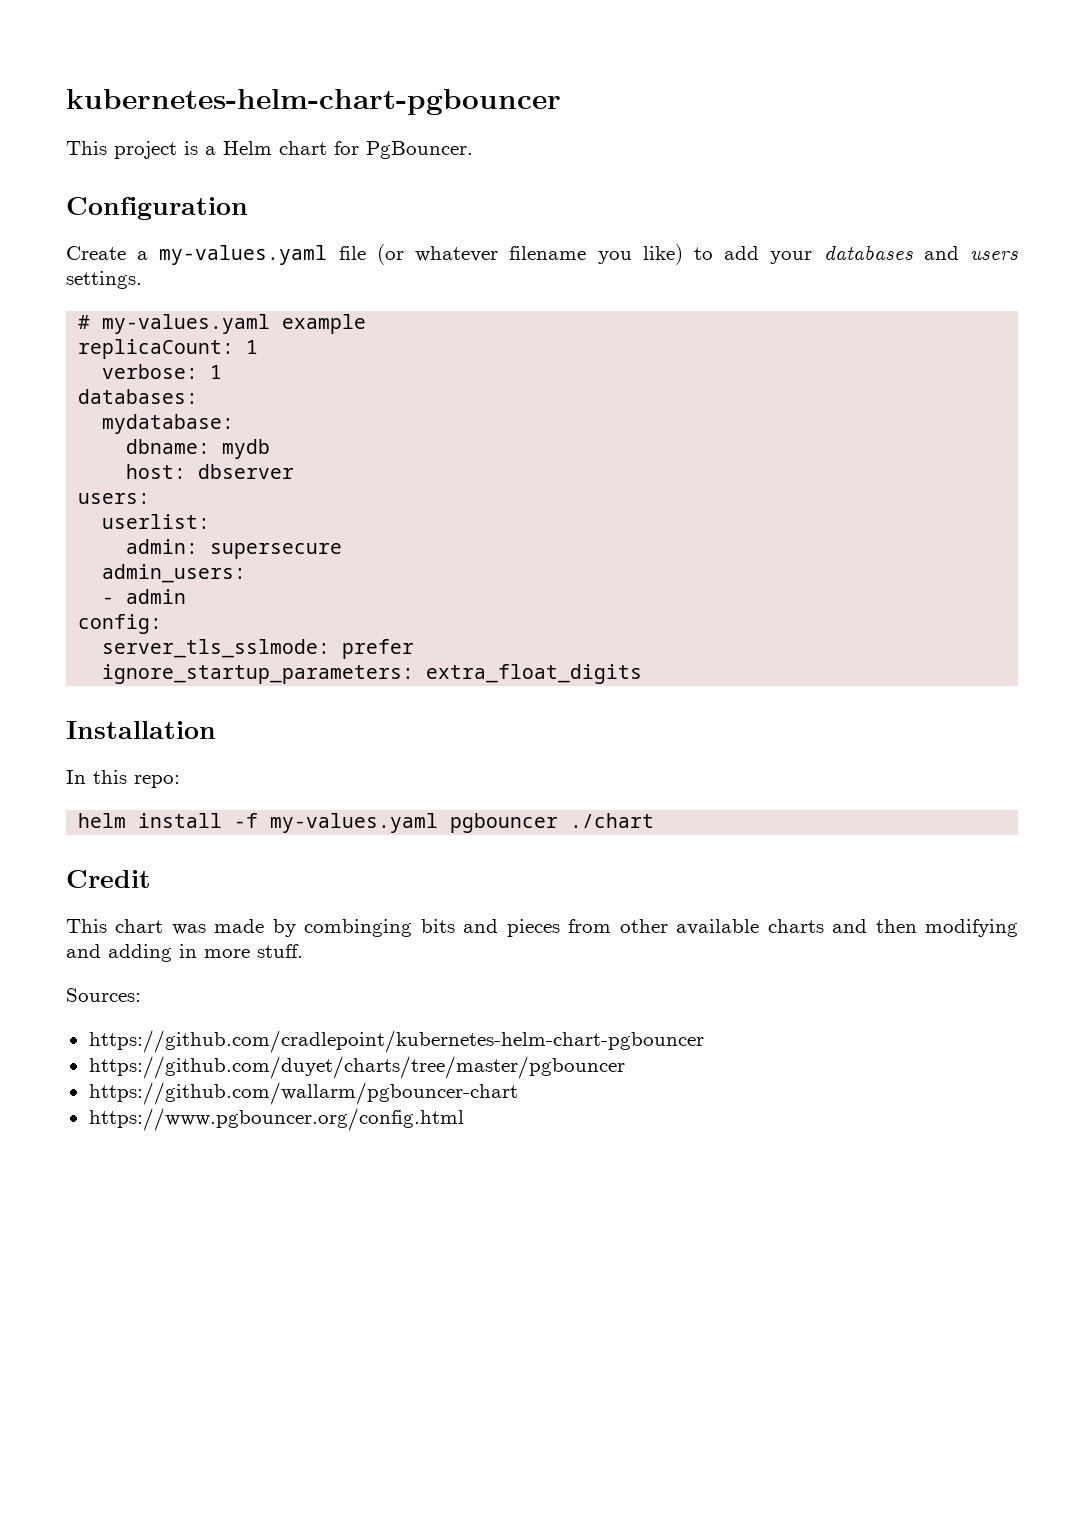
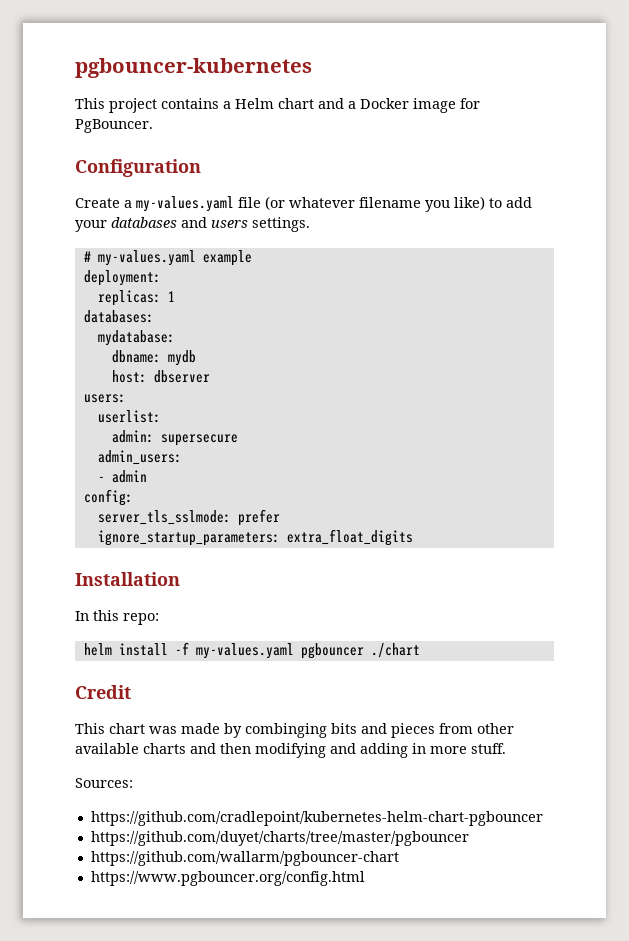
- kubernetes-helm-chart-pgbouncer
+ pgbouncer-kubernetes
- This project is a Helm chart for PgBouncer.
+ This project contains a Helm chart and a Docker image for PgBouncer.
- replicaCount: 1
- verbose: 1
+ deployment:
+ replicas: 1

